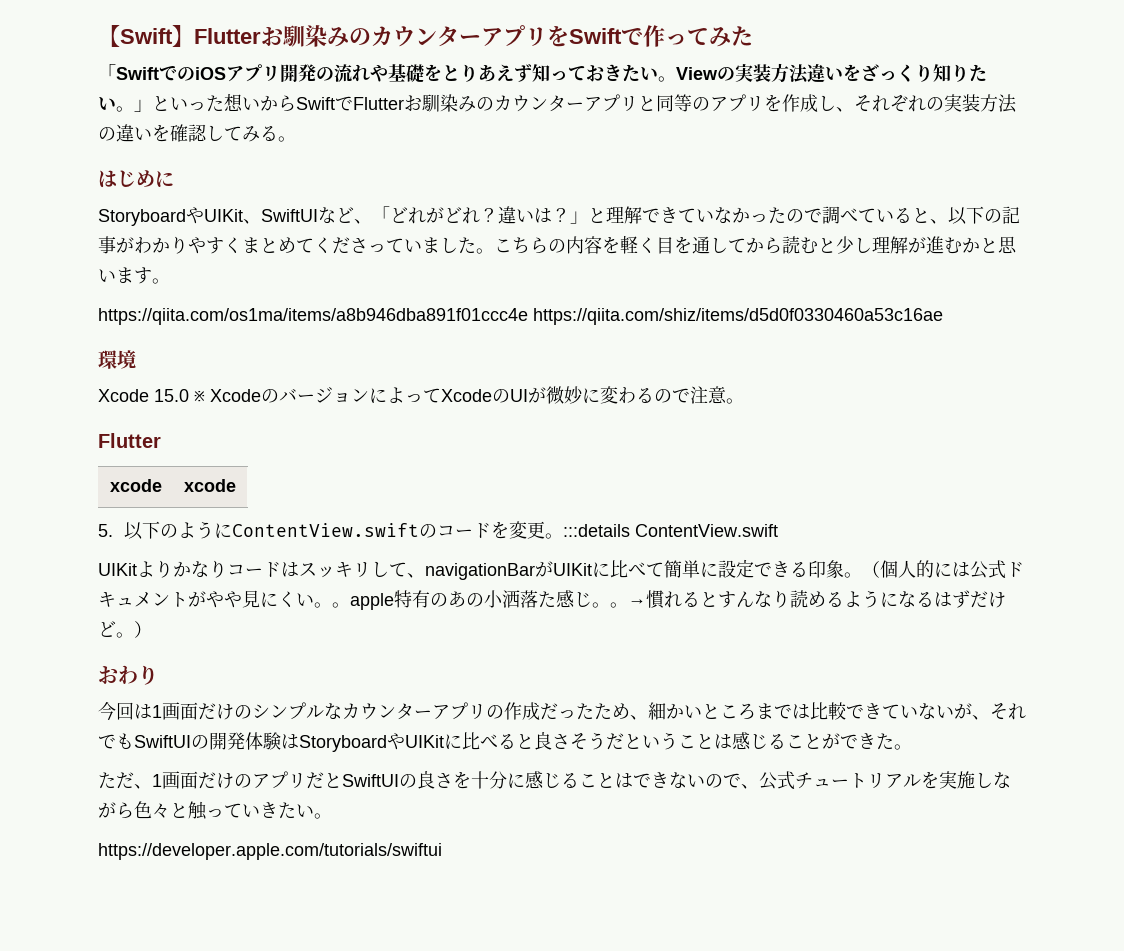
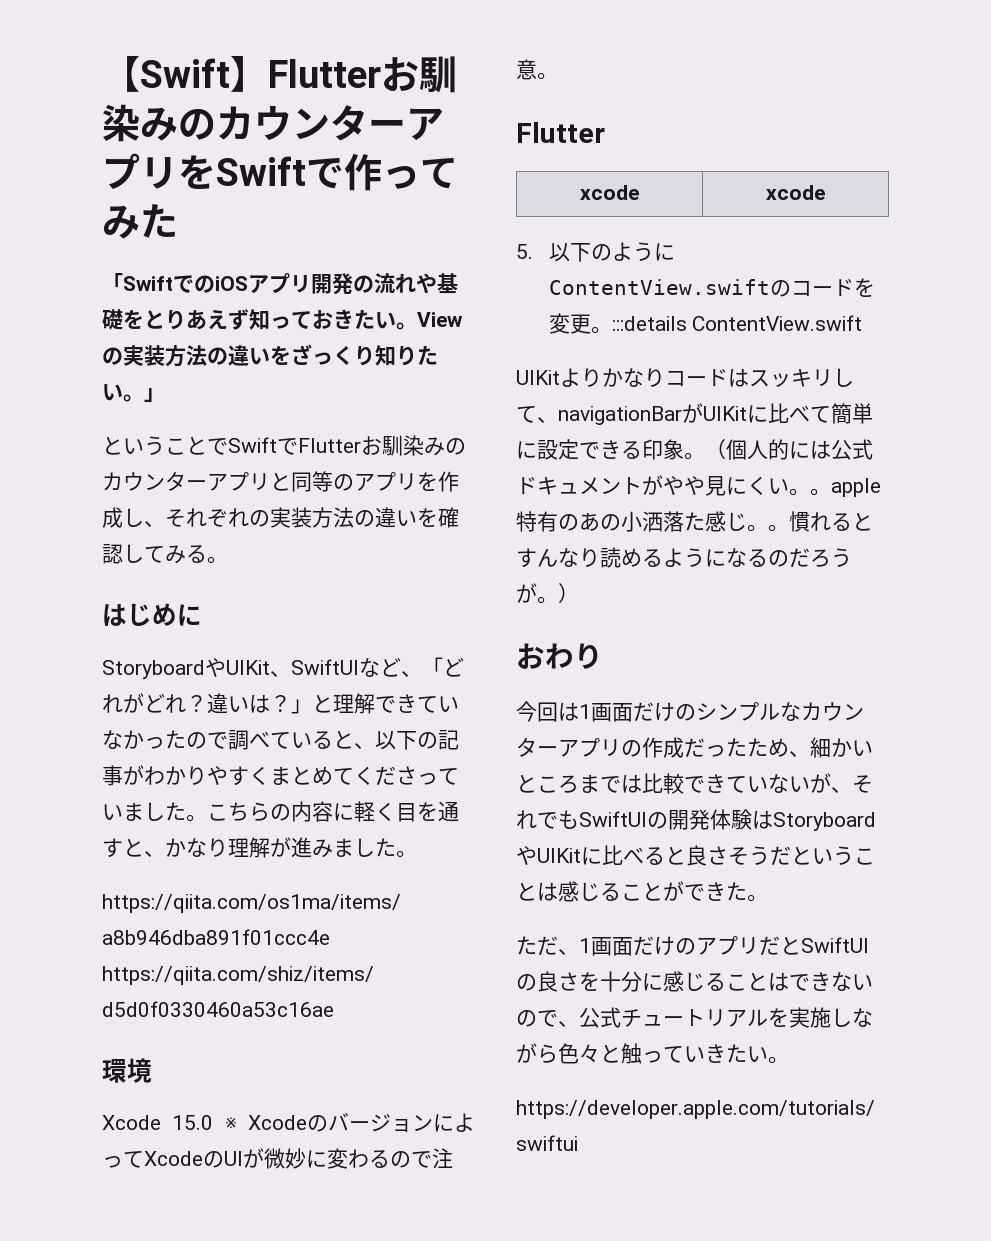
- Viewの実装方法違いをざっくり知りたい。」といった想いからSwiftでFlutterお馴染みのカウンターアプリと同等のアプリを作成し、それぞれの実装方法の違いを確認してみる。
+ Viewの実装方法の違いをざっくり知りたい。」
+ ということでSwiftでFlutterお馴染みのカウンターアプリと同等のアプリを作成し、それぞれの実装方法の違いを確認してみる。
- こちらの内容を軽く目を通してから読むと少し理解が進むかと思います。
+ こちらの内容に軽く目を通すと、かなり理解が進みました。
- →慣れるとすんなり読めるようになるはずだけど。）
+ 慣れるとすんなり読めるようになるのだろうが。）

